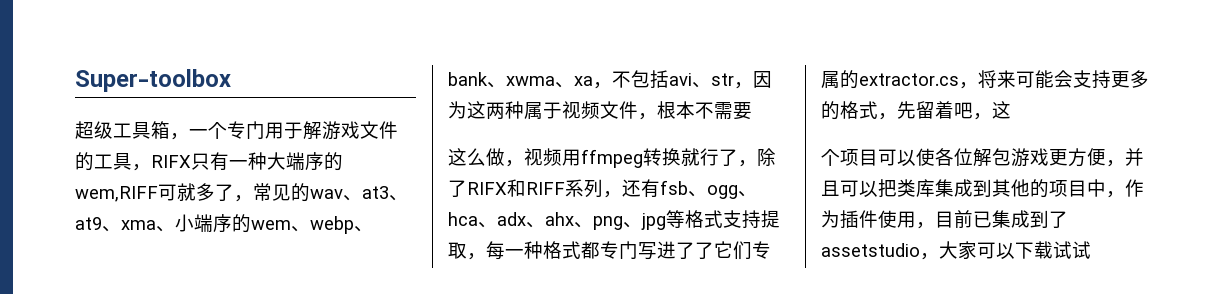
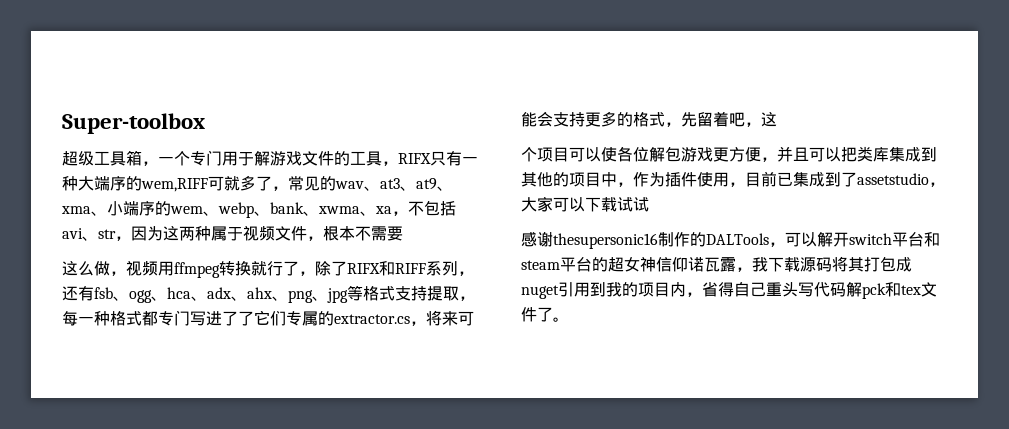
+ 感谢thesupersonic16制作的DALTools，可以解开switch平台和steam平台的超女神信仰诺瓦露，我下载源码将其打包成nuget引用到我的项目内，省得自己重头写代码解pck和tex文件了。

